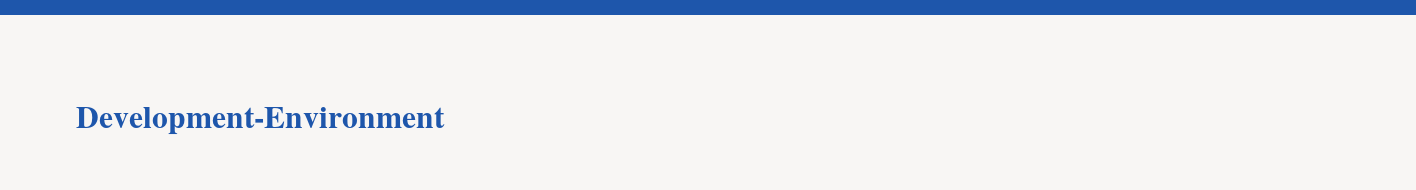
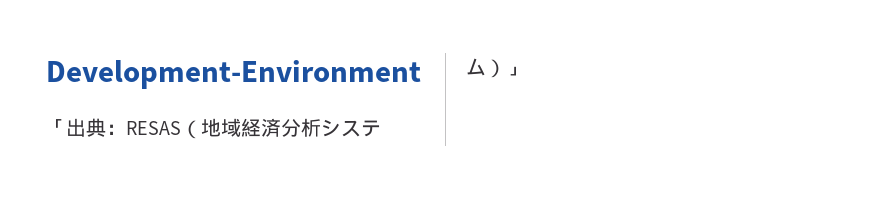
+ 「出典：RESAS（地域経済分析システム）」

